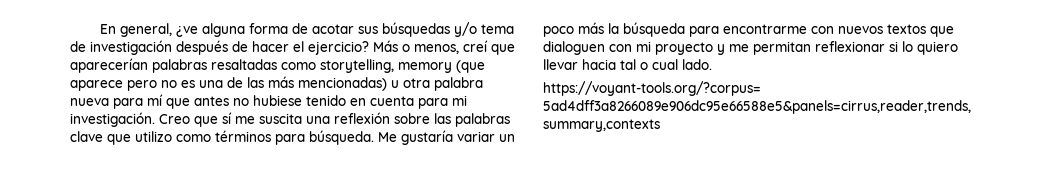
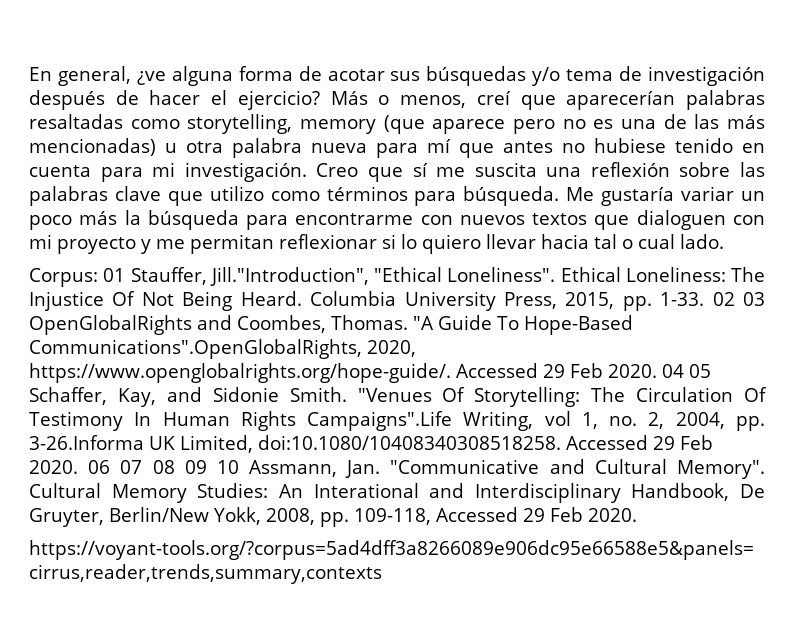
+ Corpus: 01 Stauffer, Jill."Introduction", "Ethical Loneliness". Ethical Loneliness: The Injustice Of Not Being Heard. Columbia University Press, 2015, pp. 1-33. 02 03 OpenGlobalRights and Coombes, Thomas. "A Guide To Hope-Based Communications".OpenGlobalRights, 2020, https://www.openglobalrights.org/hope-guide/. Accessed 29 Feb 2020. 04 05 Schaffer, Kay, and Sidonie Smith. "Venues Of Storytelling: The Circulation Of Testimony In Human Rights Campaigns".Life Writing, vol 1, no. 2, 2004, pp. 3-26.Informa UK Limited, doi:10.1080/10408340308518258. Accessed 29 Feb 2020. 06 07 08 09 10 Assmann, Jan. "Communicative and Cultural Memory". Cultural Memory Studies: An Interational and Interdisciplinary Handbook, De Gruyter, Berlin/New Yokk, 2008, pp. 109-118, Accessed 29 Feb 2020.

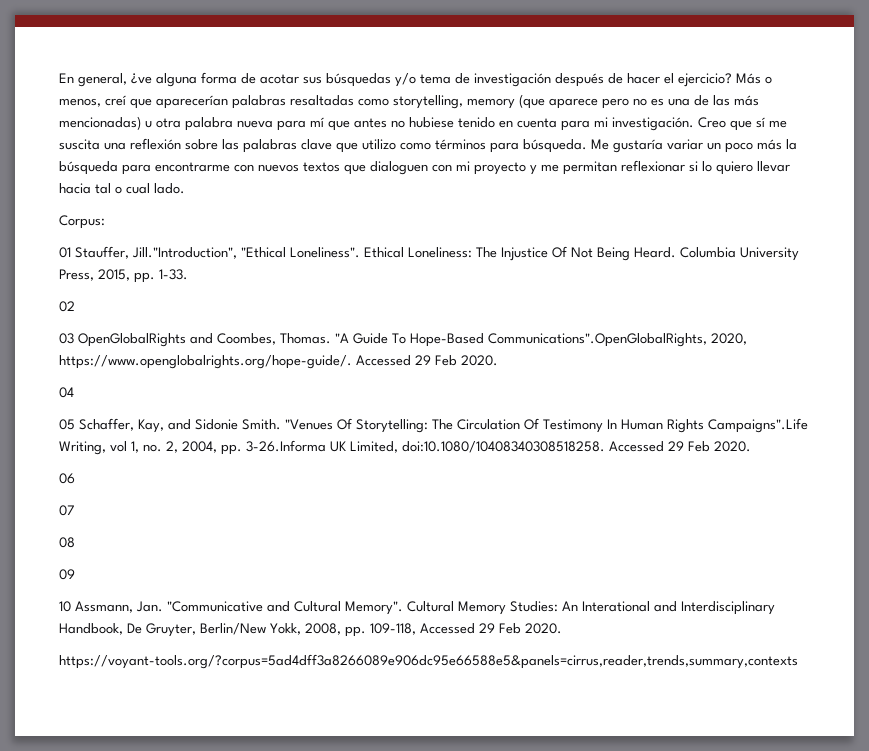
- Corpus: 01 Stauffer, Jill."Introduction", "Ethical Loneliness".
+ Corpus:
+ 01 Stauffer, Jill."Introduction", "Ethical Loneliness".
- Columbia University Press, 2015, pp. 1-33. 02 03 OpenGlobalRights and Coombes, Thomas.
+ Columbia University Press, 2015, pp. 1-33.
+ 02
+ 03 OpenGlobalRights and Coombes, Thomas.
- "A Guide To Hope-Based Communications".OpenGlobalRights, 2020, https://www.openglobalrights.org/hope-guide/. Accessed 29 Feb 2020. 04 05 Schaffer, Kay, and Sidonie Smith.
+ "A Guide To Hope-Based Communications".OpenGlobalRights, 2020, https://www.openglobalrights.org/hope-guide/. Accessed 29 Feb 2020.
+ 04
+ 05 Schaffer, Kay, and Sidonie Smith.
- "Venues Of Storytelling: The Circulation Of Testimony In Human Rights Campaigns".Life Writing, vol 1, no. 2, 2004, pp. 3-26.Informa UK Limited, doi:10.1080/10408340308518258. Accessed 29 Feb 2020. 06 07 08 09 10 Assmann, Jan. "Communicative and Cultural Memory".
+ "Venues Of Storytelling: The Circulation Of Testimony In Human Rights Campaigns".Life Writing, vol 1, no. 2, 2004, pp. 3-26.Informa UK Limited, doi:10.1080/10408340308518258. Accessed 29 Feb 2020.
+ 06
+ 07
+ 08
+ 09
+ 10 Assmann, Jan. "Communicative and Cultural Memory".

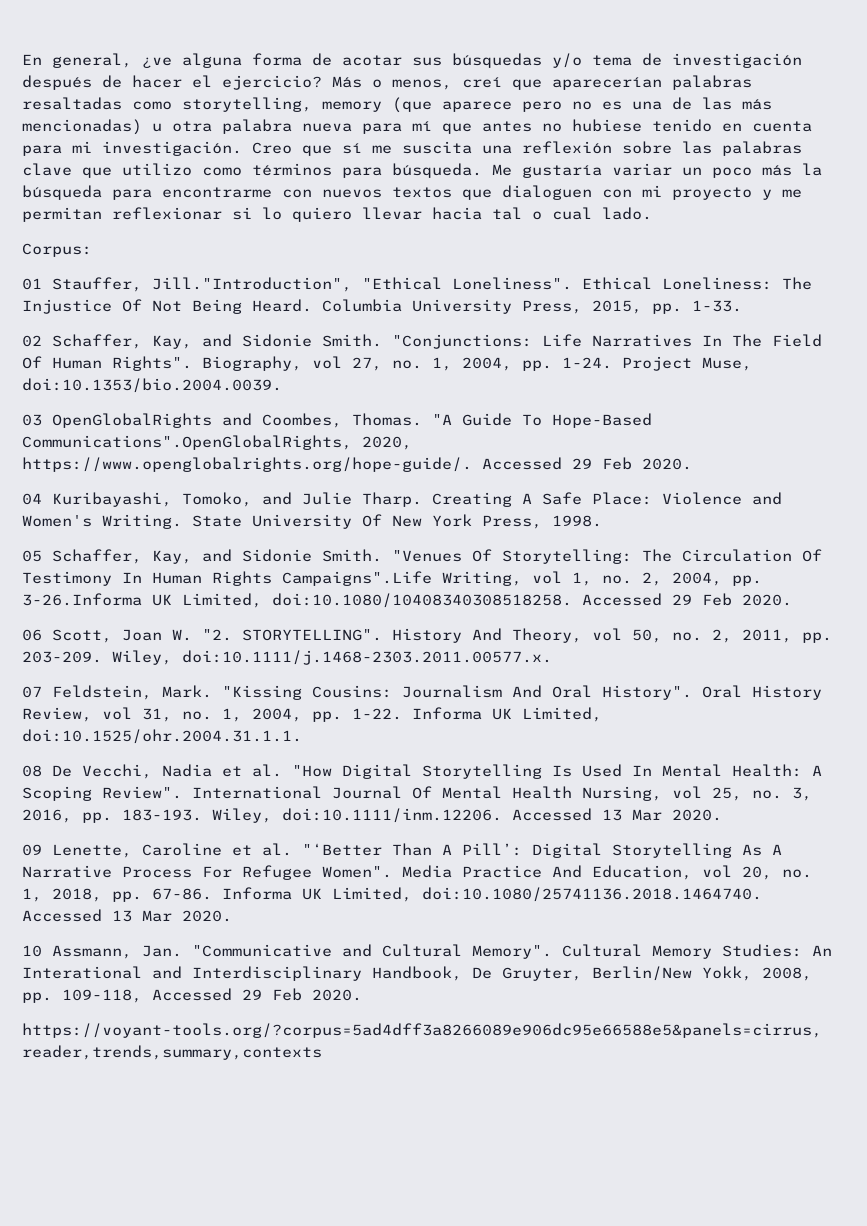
- 02
+ 02 Schaffer, Kay, and Sidonie Smith. "Conjunctions: Life Narratives In The Field Of Human Rights". Biography, vol 27, no. 1, 2004, pp. 1-24. Project Muse, doi:10.1353/bio.2004.0039.
- 04
+ 04 Kuribayashi, Tomoko, and Julie Tharp. Creating A Safe Place: Violence and Women's Writing. State University Of New York Press, 1998.
- 06
- 07
- 08
- 09
+ 06 Scott, Joan W. "2. STORYTELLING". History And Theory, vol 50, no. 2, 2011, pp. 203-209. Wiley, doi:10.1111/j.1468-2303.2011.00577.x.
+ 07 Feldstein, Mark. "Kissing Cousins: Journalism And Oral History". Oral History Review, vol 31, no. 1, 2004, pp. 1-22. Informa UK Limited, doi:10.1525/ohr.2004.31.1.1.
+ 08 De Vecchi, Nadia et al. "How Digital Storytelling Is Used In Mental Health: A Scoping Review". International Journal Of Mental Health Nursing, vol 25, no. 3, 2016, pp. 183-193. Wiley, doi:10.1111/inm.12206. Accessed 13 Mar 2020.
+ 09 Lenette, Caroline et al. "‘Better Than A Pill’: Digital Storytelling As A Narrative Process For Refugee Women". Media Practice And Education, vol 20, no. 1, 2018, pp. 67-86. Informa UK Limited, doi:10.1080/25741136.2018.1464740. Accessed 13 Mar 2020.

